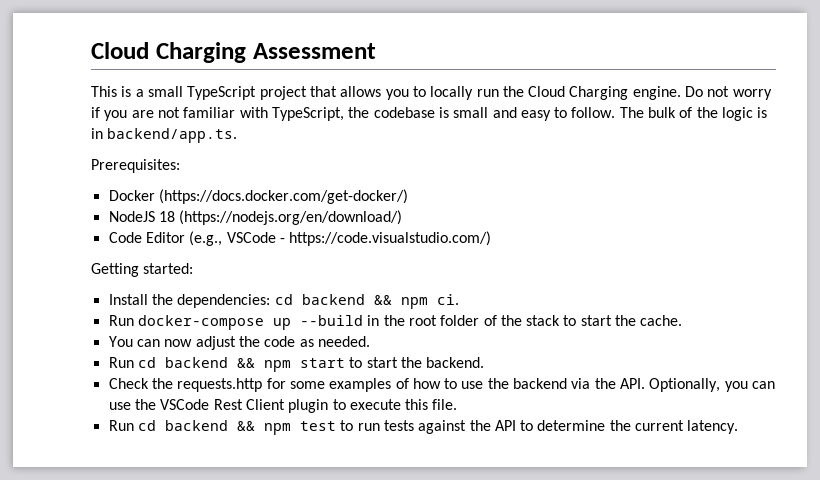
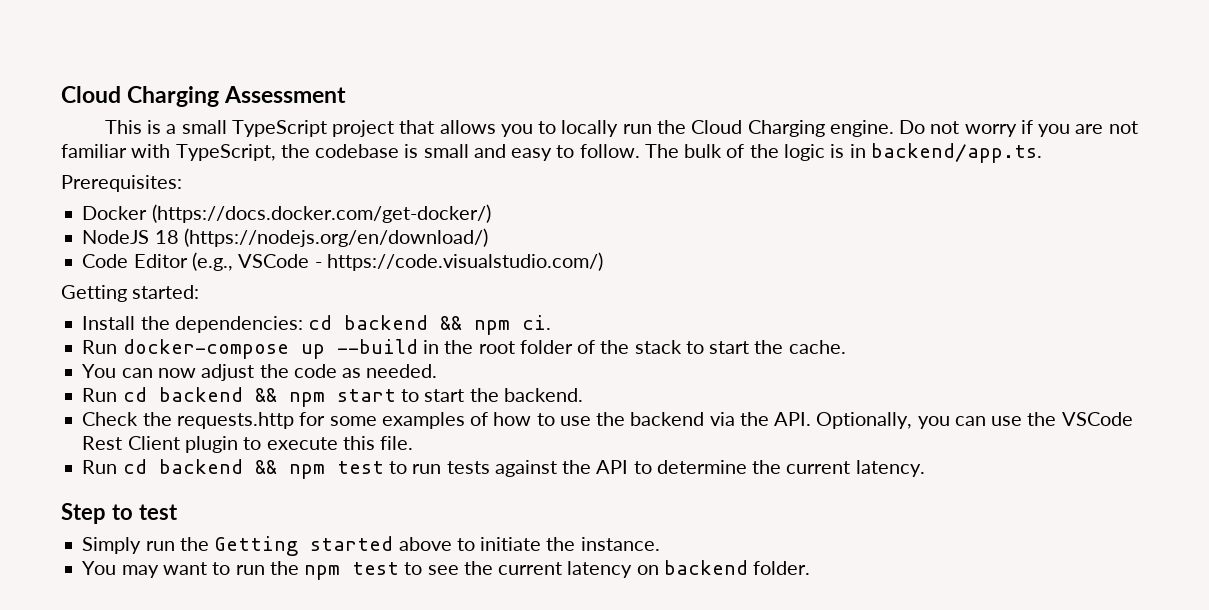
+ Step to test
+ Simply run the Getting started above to initiate the instance.
+ You may want to run the npm test to see the current latency on backend folder.

